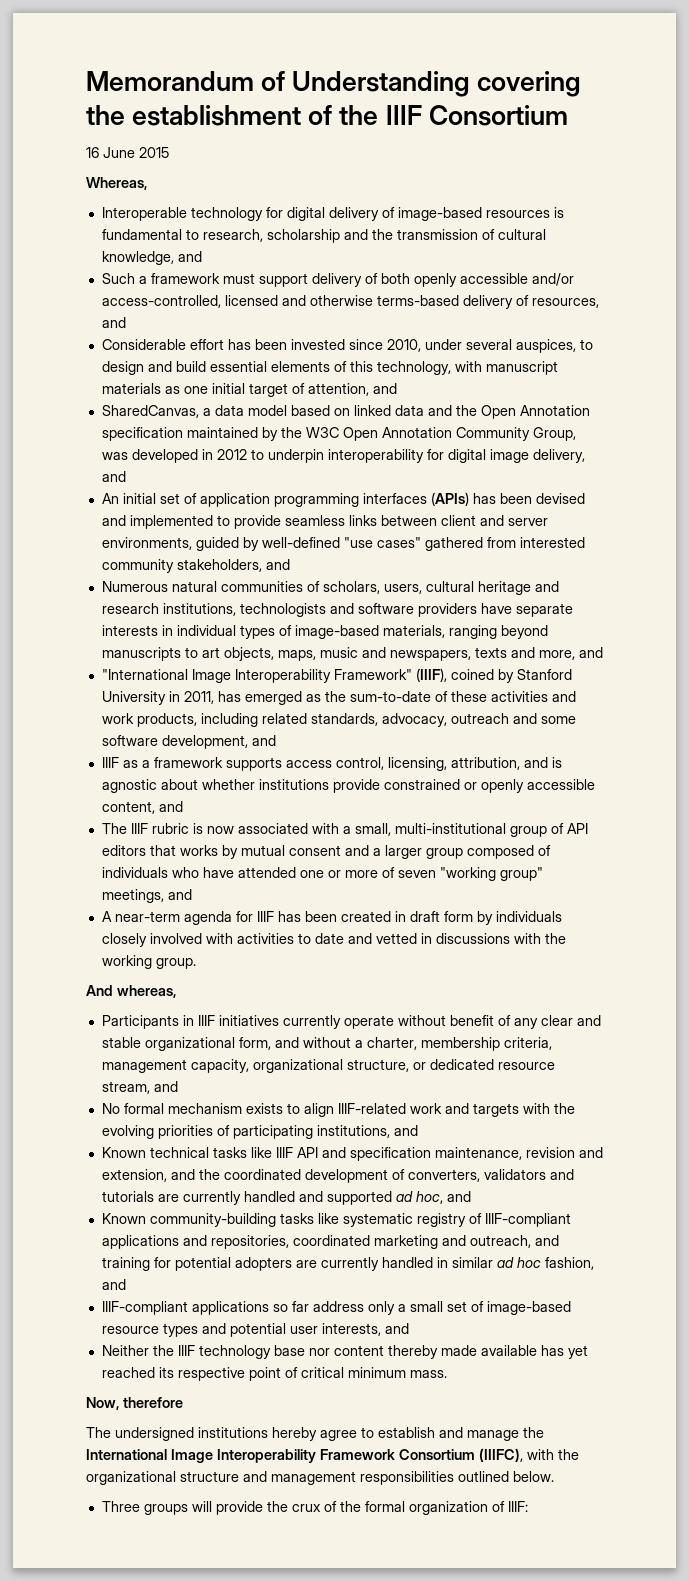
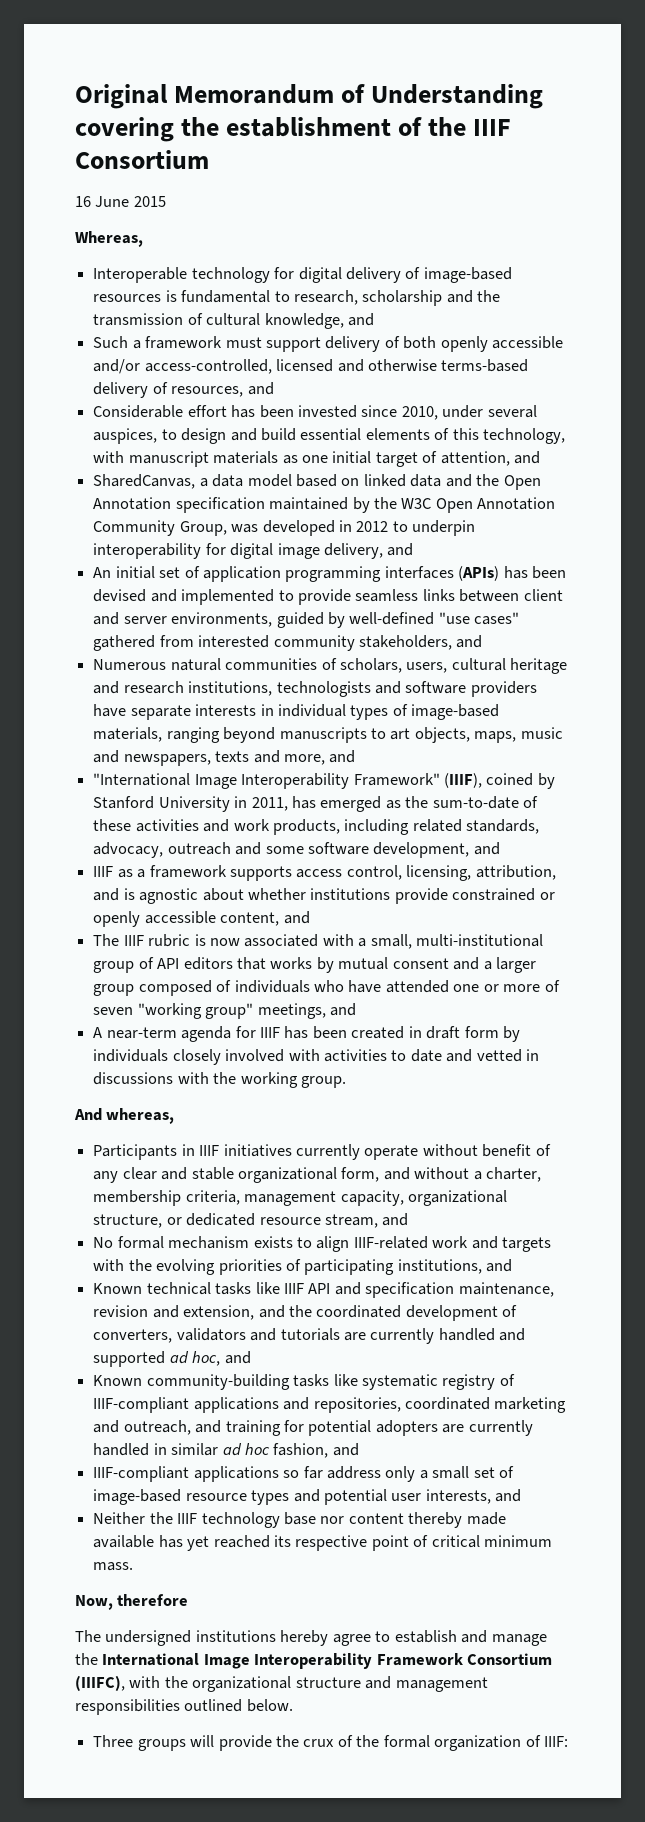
- Memorandum of Understanding covering the establishment of the IIIF Consortium
+ Original Memorandum of Understanding covering the establishment of the IIIF Consortium

